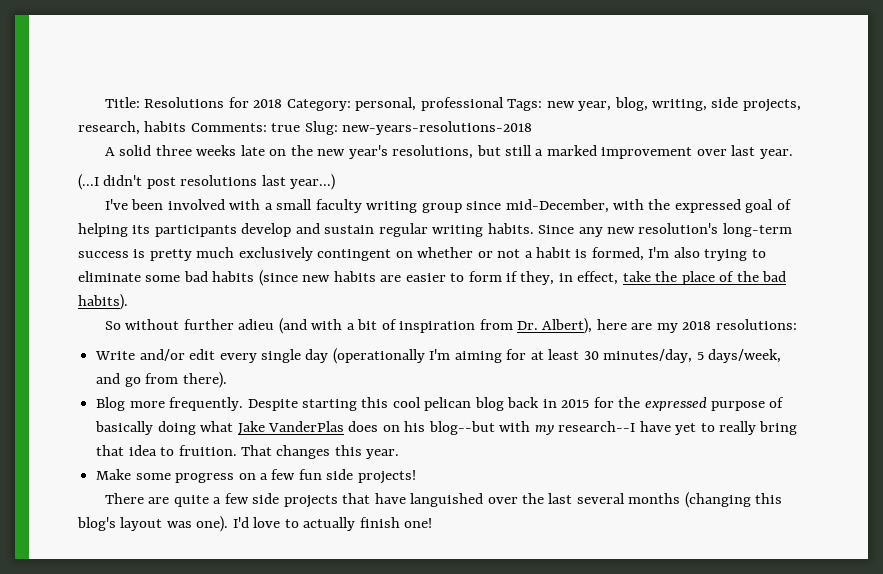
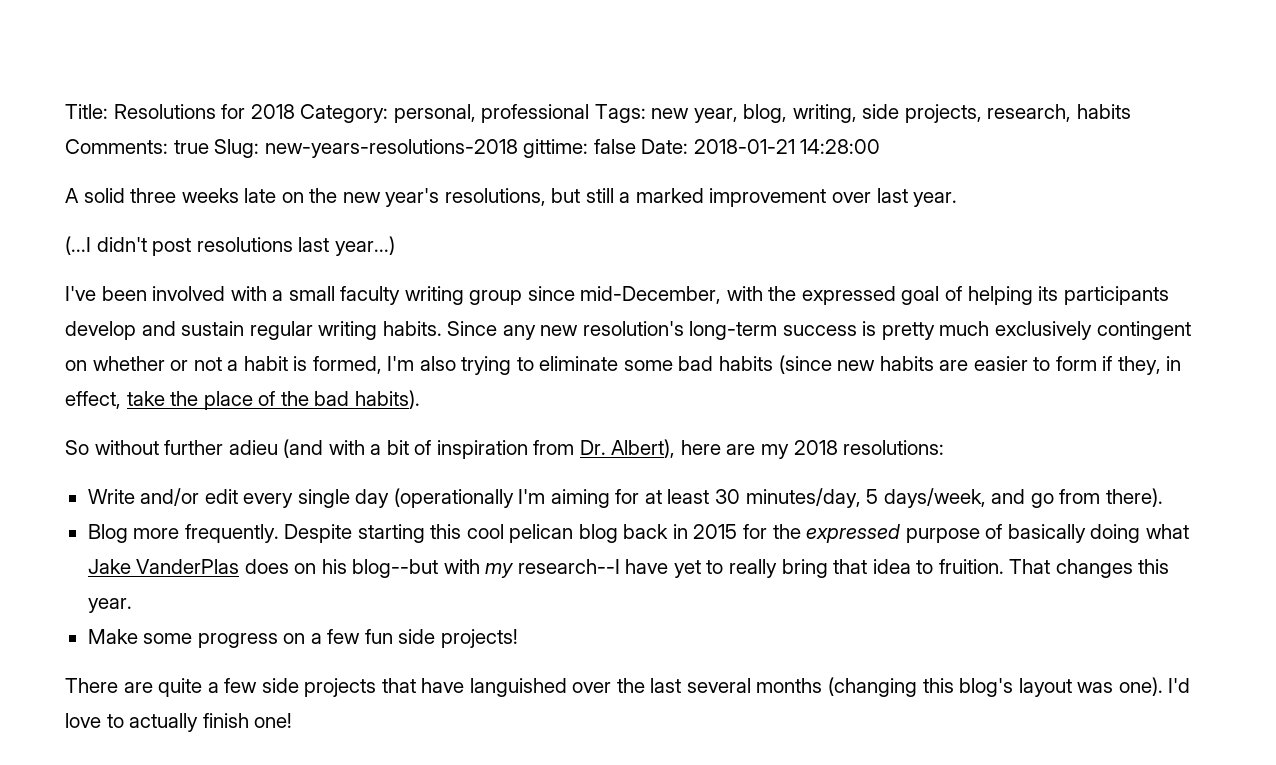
- Title: Resolutions for 2018 Category: personal, professional Tags: new year, blog, writing, side projects, research, habits Comments: true Slug: new-years-resolutions-2018
+ Title: Resolutions for 2018 Category: personal, professional Tags: new year, blog, writing, side projects, research, habits Comments: true Slug: new-years-resolutions-2018 gittime: false Date: 2018-01-21 14:28:00

